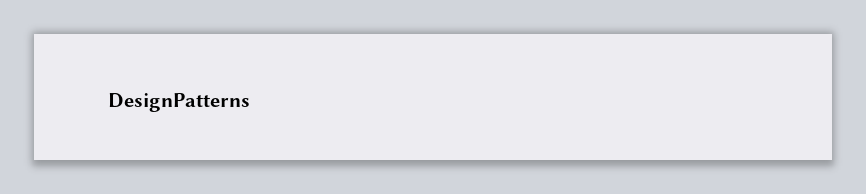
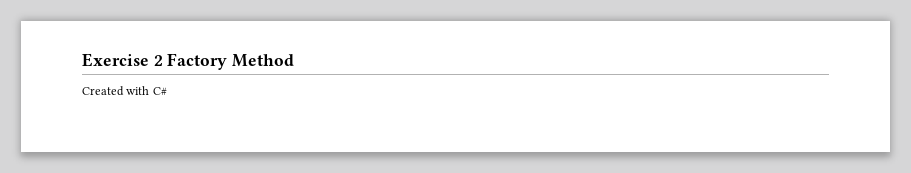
- DesignPatterns
+ Exercise 2 Factory Method
+ Created with C#

